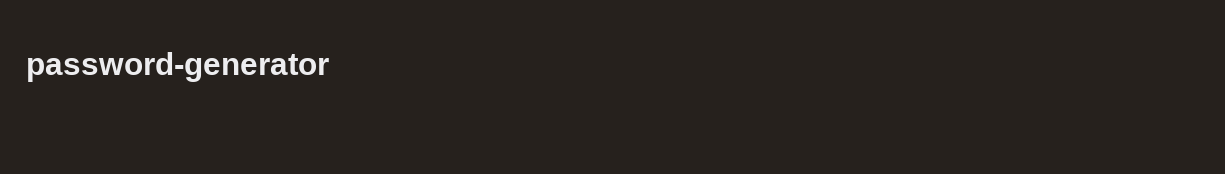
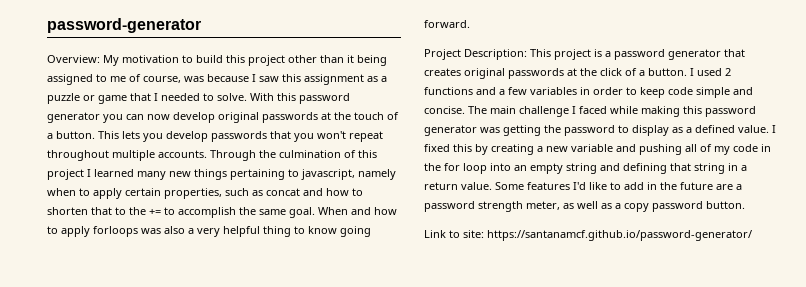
+ Overview: My motivation to build this project other than it being assigned to me of course, was because I saw this assignment as a puzzle or game that I needed to solve. With this password generator you can now develop original passwords at the touch of a button. This lets you develop passwords that you won't repeat throughout multiple accounts. Through the culmination of this project I learned many new things pertaining to javascript, namely when to apply certain properties, such as concat and how to shorten that to the += to accomplish the same goal. When and how to apply forloops was also a very helpful thing to know going forward.
+ Project Description: This project is a password generator that creates original passwords at the click of a button. I used 2 functions and a few variables in order to keep code simple and concise. The main challenge I faced while making this password generator was getting the password to display as a defined value. I fixed this by creating a new variable and pushing all of my code in the for loop into an empty string and defining that string in a return value. Some features I'd like to add in the future are a password strength meter, as well as a copy password button.
+ Link to site: https://santanamcf.github.io/password-generator/

